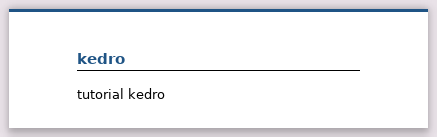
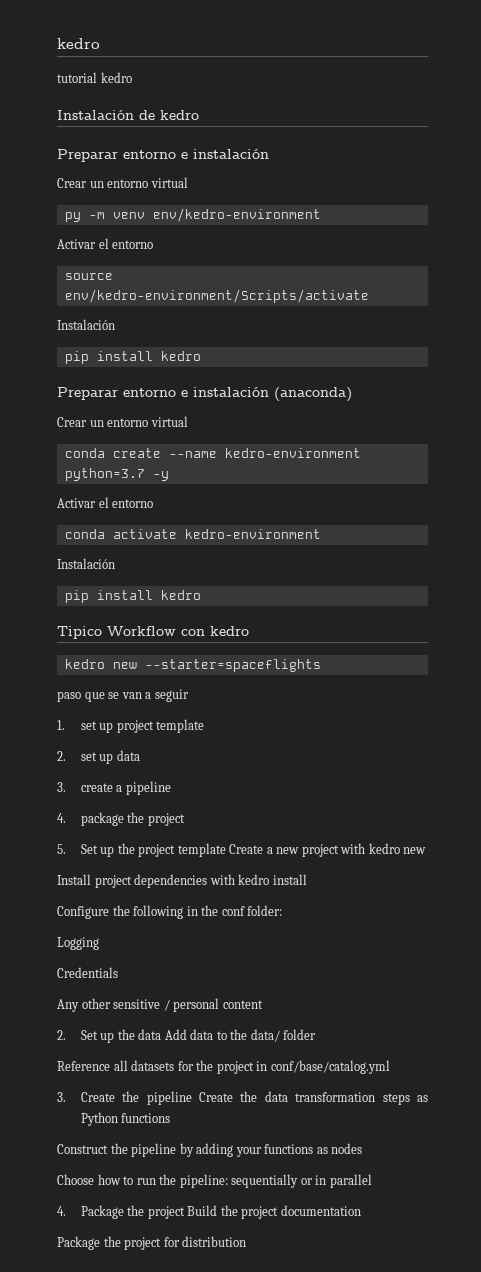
+ Instalación de kedro
+ Preparar entorno e instalación
+ Crear un entorno virtual
+ py -m venv env/kedro-environment
+ Activar el entorno
+ source env/kedro-environment/Scripts/activate
+ Instalación
+ pip install kedro
+ Preparar entorno e instalación (anaconda)
+ Crear un entorno virtual
+ conda create --name kedro-environment python=3.7 -y
+ Activar el entorno
+ conda activate kedro-environment
+ Instalación
+ pip install kedro
+ Tipico Workflow con kedro
+ kedro new --starter=spaceflights
+ paso que se van a seguir
+ 1. set up project template
+ 2. set up data
+ 3. create a pipeline
+ 4. package the project
+ 5. Set up the project template Create a new project with kedro new
+ Install project dependencies with kedro install
+ Configure the following in the conf folder:
+ Logging
+ Credentials
+ Any other sensitive / personal content
+ 2. Set up the data Add data to the data/ folder
+ Reference all datasets for the project in conf/base/catalog.yml
+ 3. Create the pipeline Create the data transformation steps as Python functions
+ Construct the pipeline by adding your functions as nodes
+ Choose how to run the pipeline: sequentially or in parallel
+ 4. Package the project Build the project documentation
+ Package the project for distribution

